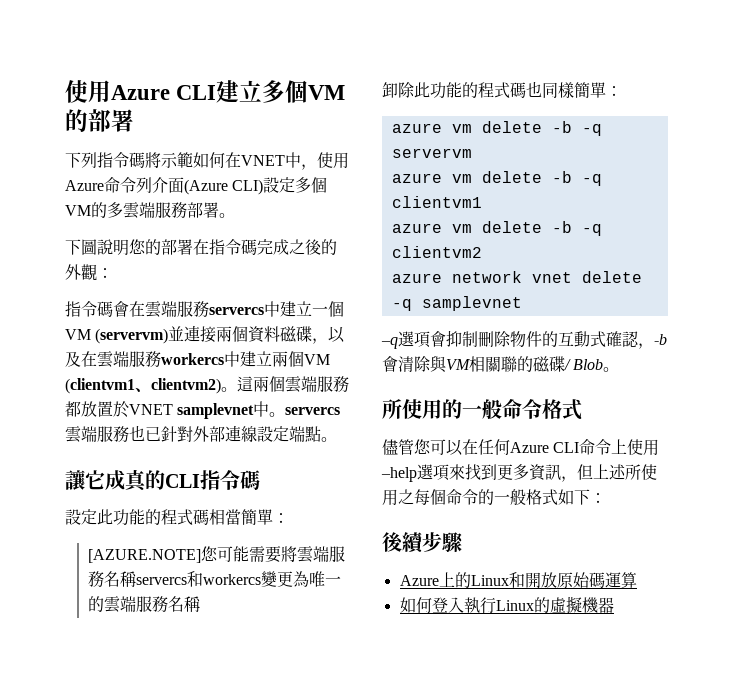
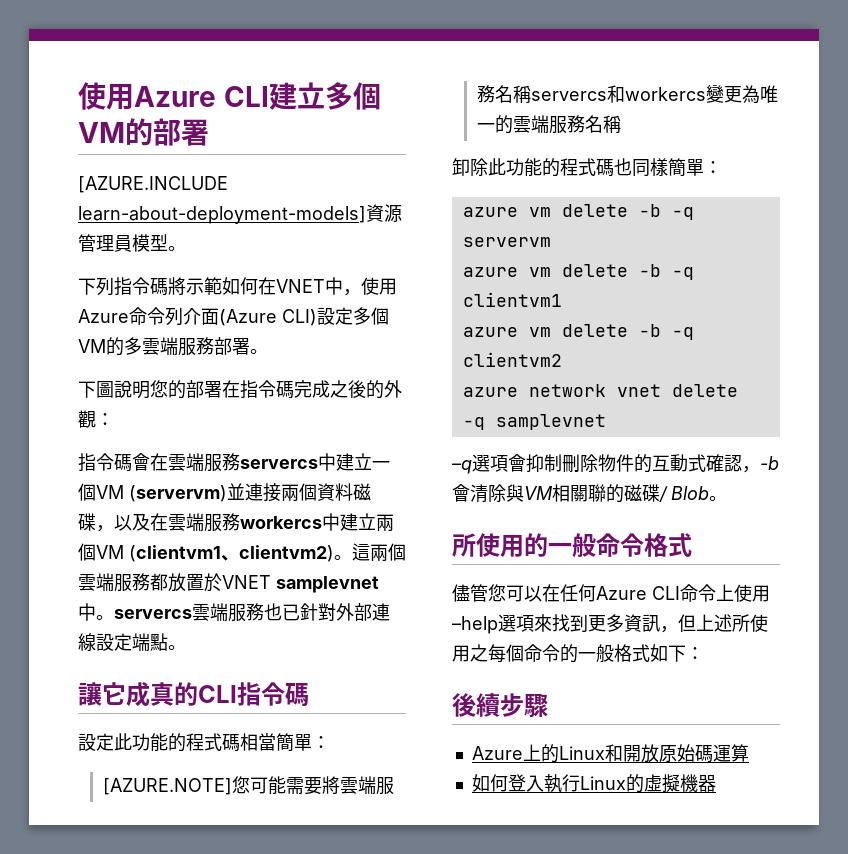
+ [AZURE.INCLUDE learn-about-deployment-models]資源管理員模型。

